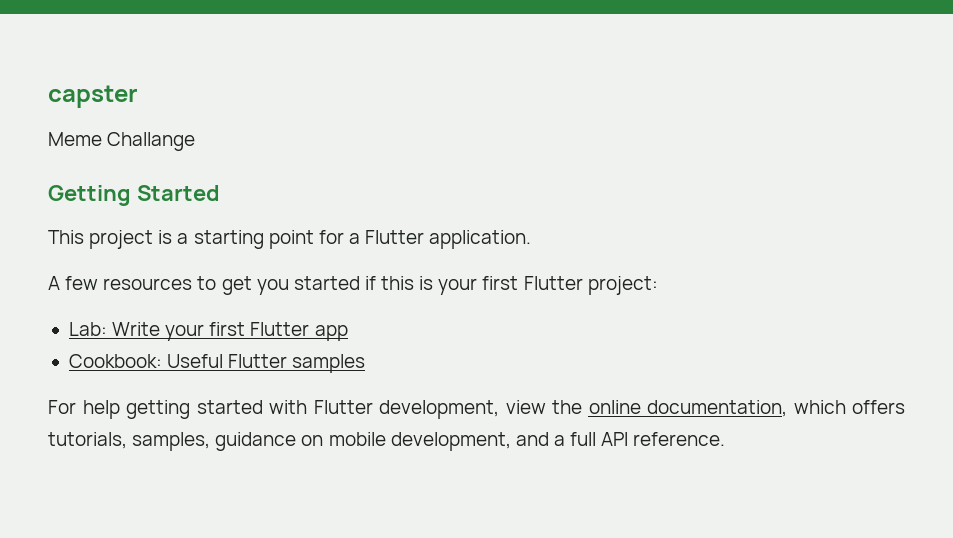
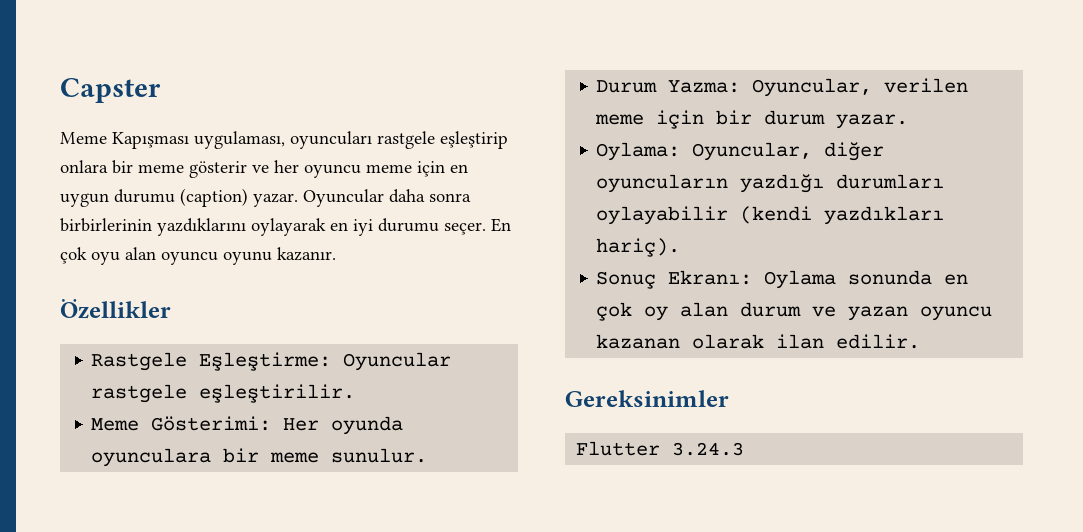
- capster
- Meme Challange
- Getting Started
- This project is a starting point for a Flutter application.
- A few resources to get you started if this is your first Flutter project:
- Lab: Write your first Flutter app
- Cookbook: Useful Flutter samples
- For help getting started with Flutter development, view the online documentation, which offers tutorials, samples, guidance on mobile development, and a full API reference.
+ Capster
+ Meme Kapışması uygulaması, oyuncuları rastgele eşleştirip onlara bir meme gösterir ve her oyuncu meme için en uygun durumu (caption) yazar. Oyuncular daha sonra birbirlerinin yazdıklarını oylayarak en iyi durumu seçer. En çok oyu alan oyuncu oyunu kazanır.
+ Özellikler
+ Rastgele Eşleştirme: Oyuncular rastgele eşleştirilir.
+ Meme Gösterimi: Her oyunda oyunculara bir meme sunulur.
+ Durum Yazma: Oyuncular, verilen meme için bir durum yazar.
+ Oylama: Oyuncular, diğer oyuncuların yazdığı durumları oylayabilir (kendi yazdıkları hariç).
+ Sonuç Ekranı: Oylama sonunda en çok oy alan durum ve yazan oyuncu kazanan olarak ilan edilir.
+ Gereksinimler
+ Flutter 3.24.3

